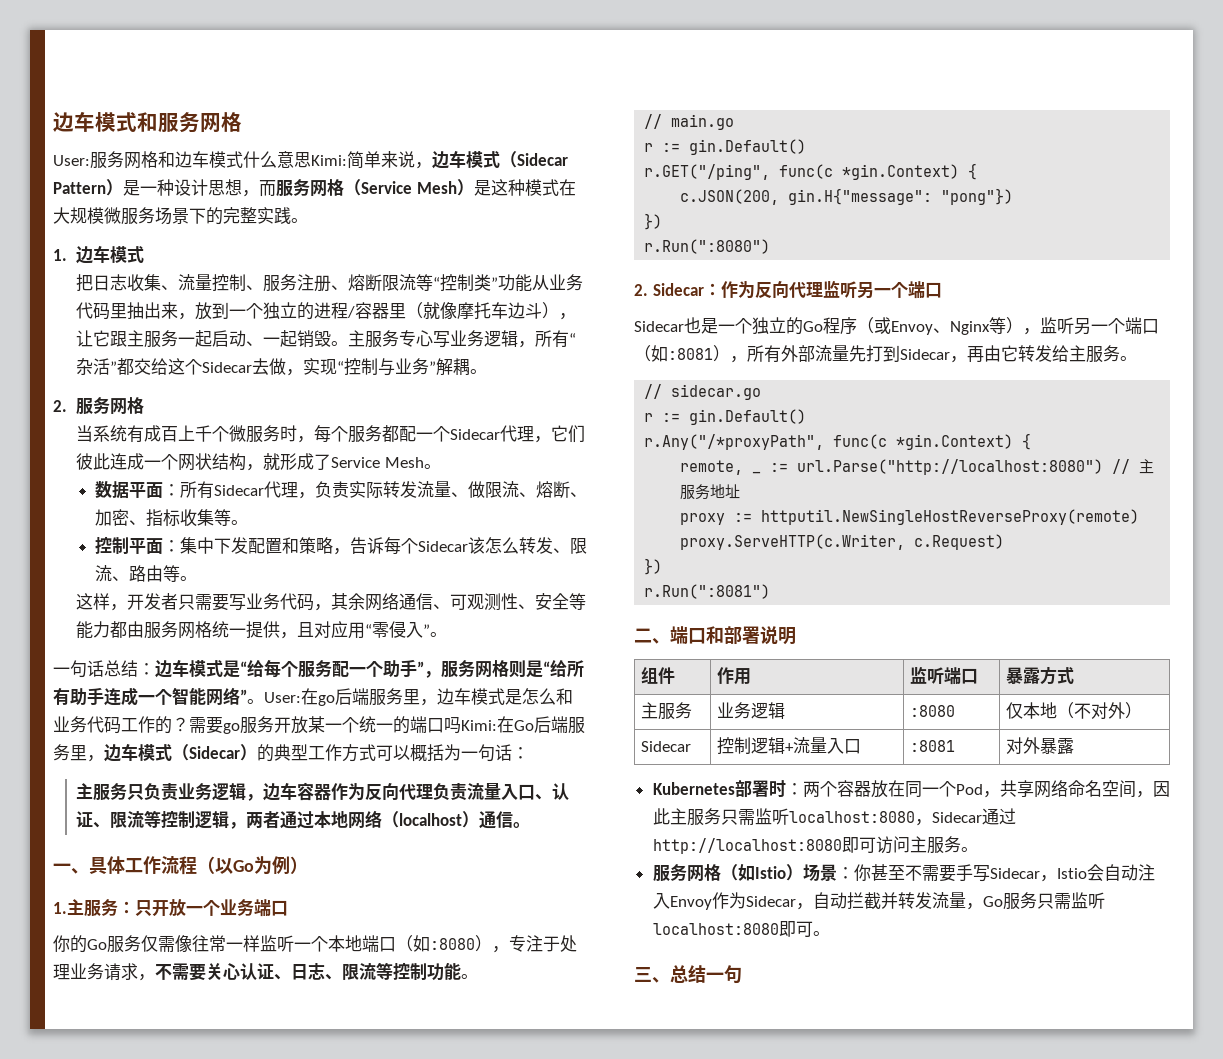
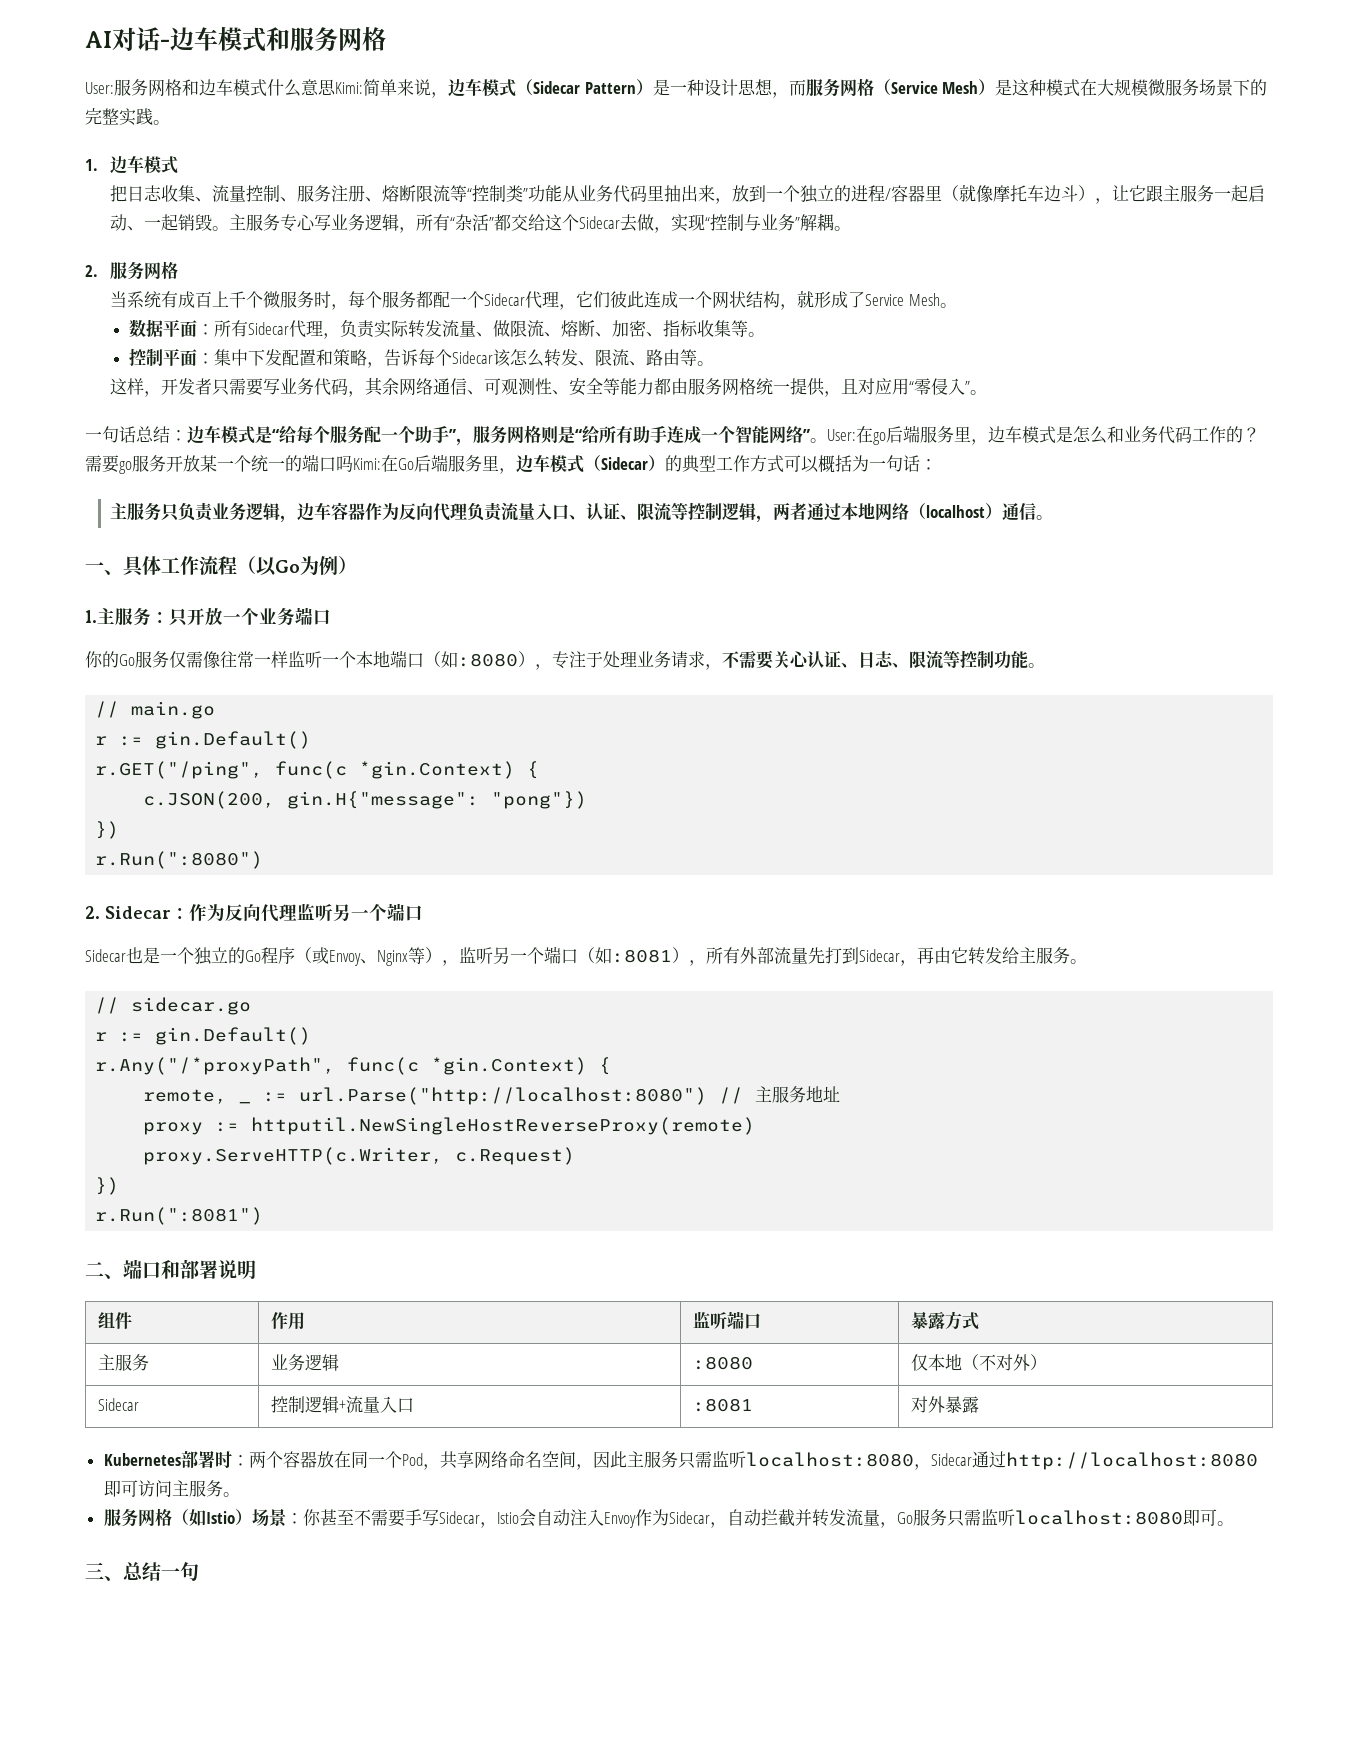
- 边车模式和服务网格
+ AI对话-边车模式和服务网格

